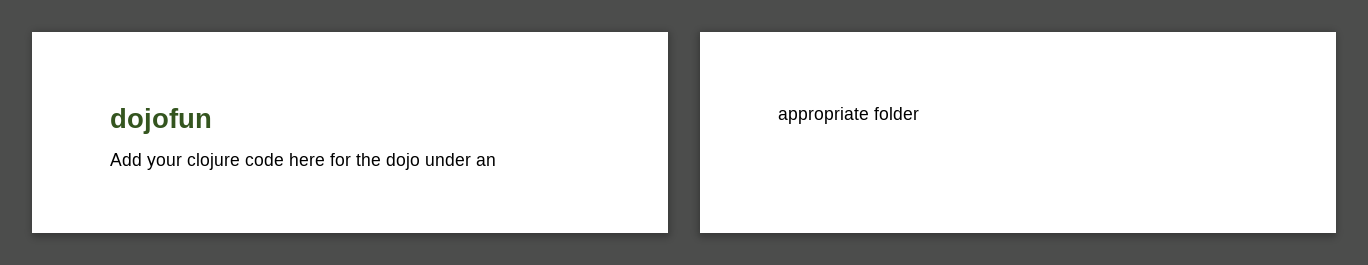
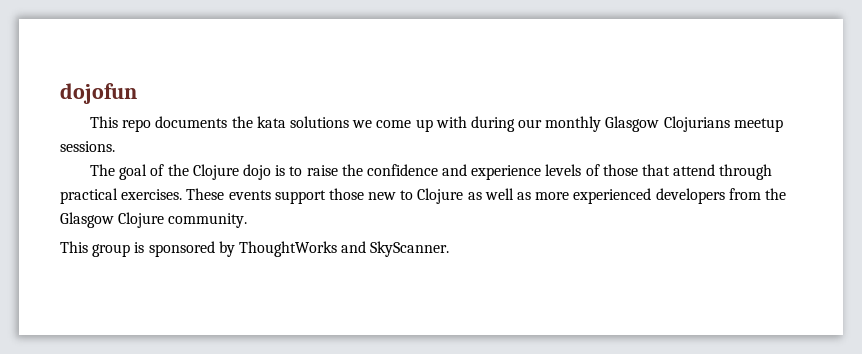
- Add your clojure code here for the dojo under an appropriate folder
+ This repo documents the kata solutions we come up with during our monthly Glasgow Clojurians meetup sessions.
+ The goal of the Clojure dojo is to raise the confidence and experience levels of those that attend through practical exercises. These events support those new to Clojure as well as more experienced developers from the Glasgow Clojure community.
+ This group is sponsored by ThoughtWorks and SkyScanner.

